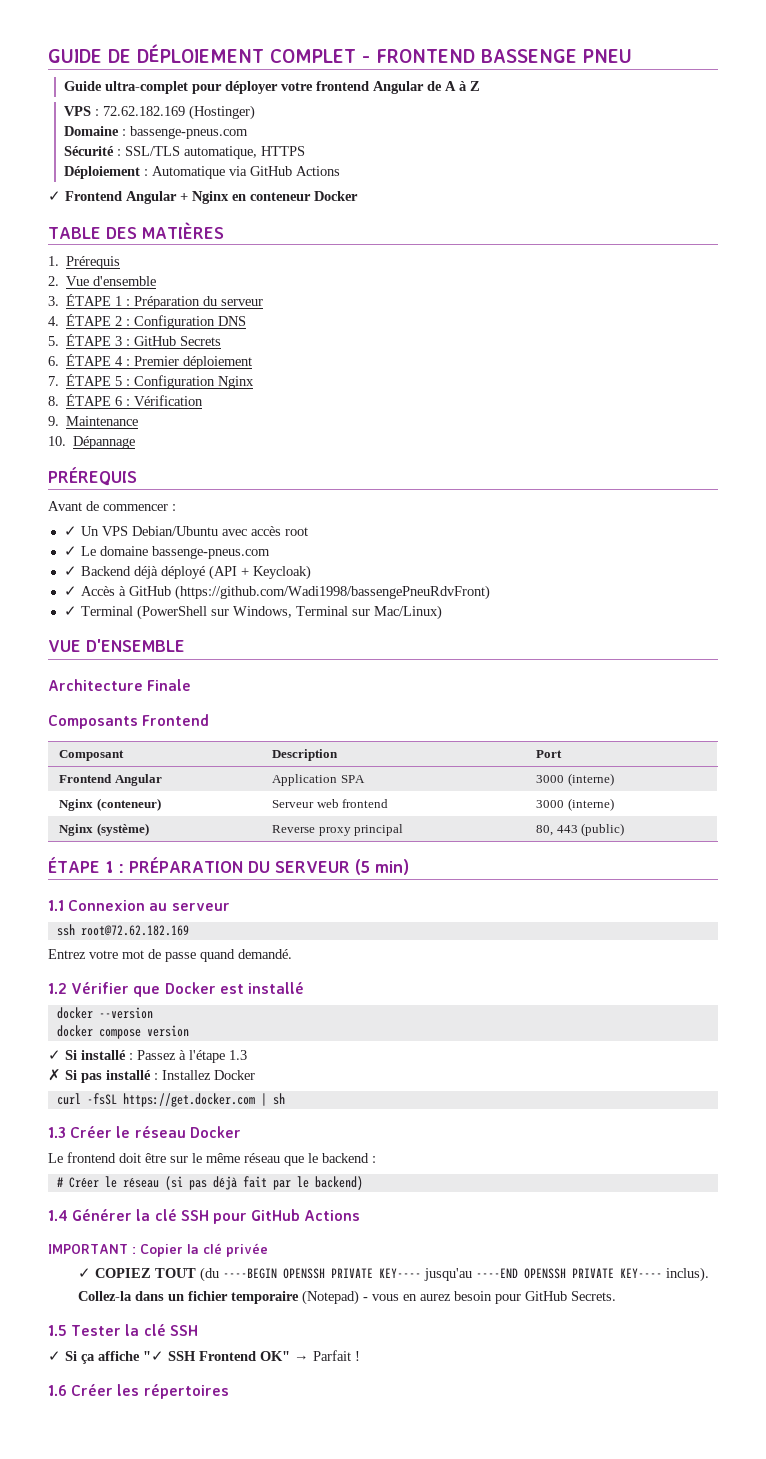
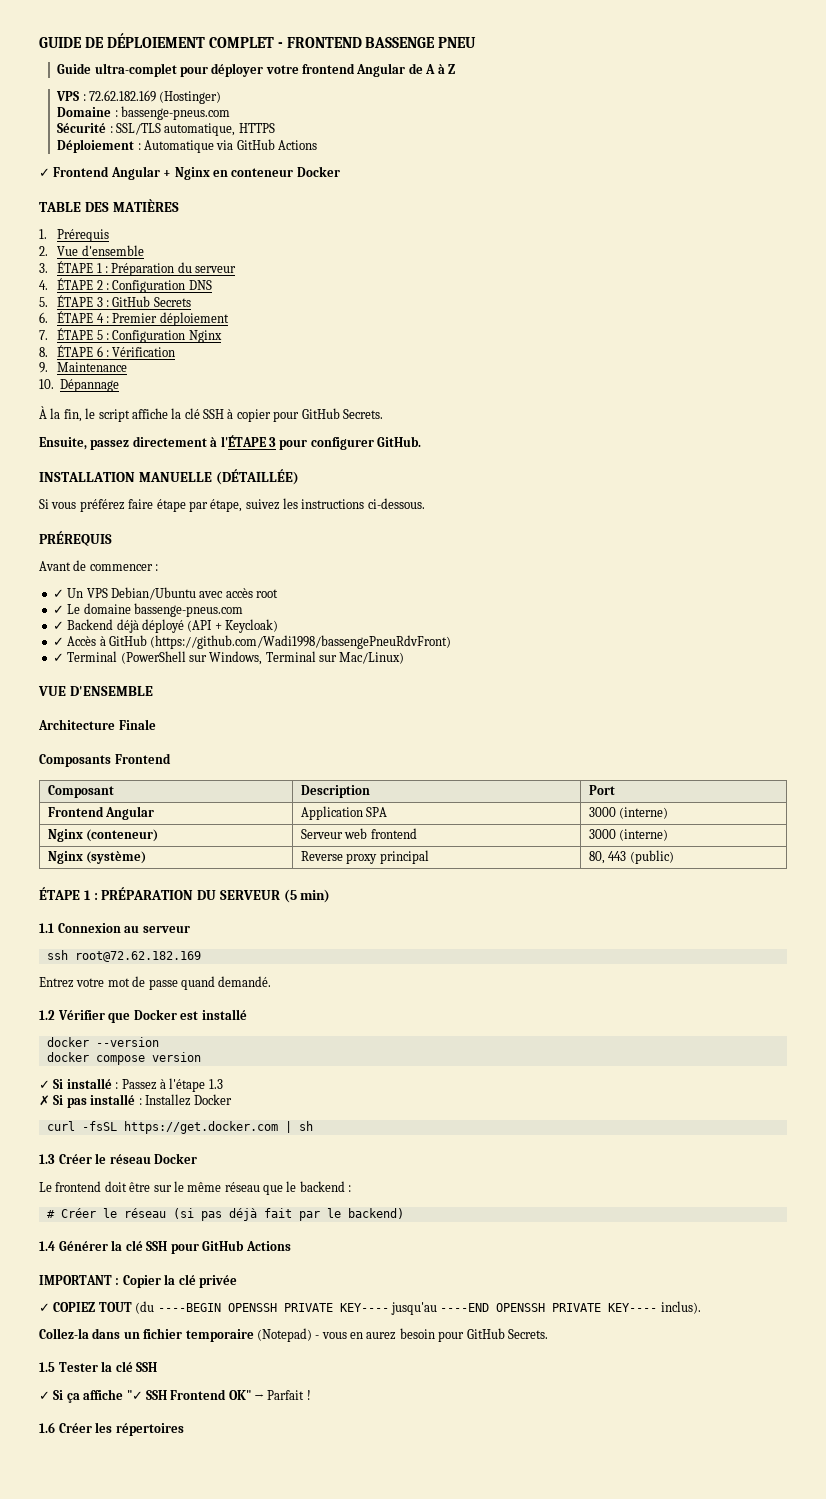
+ À la fin, le script affiche la clé SSH à copier pour GitHub Secrets.
+ Ensuite, passez directement à l'ÉTAPE 3 pour configurer GitHub.
+ INSTALLATION MANUELLE (DÉTAILLÉE)
+ Si vous préférez faire étape par étape, suivez les instructions ci-dessous.

